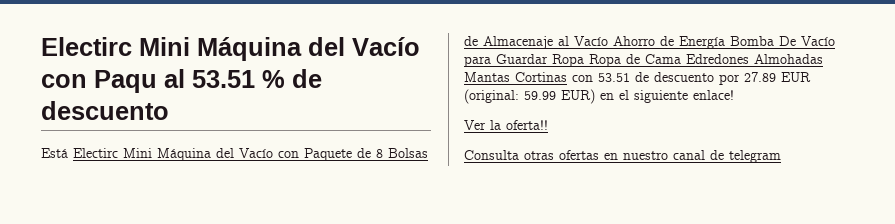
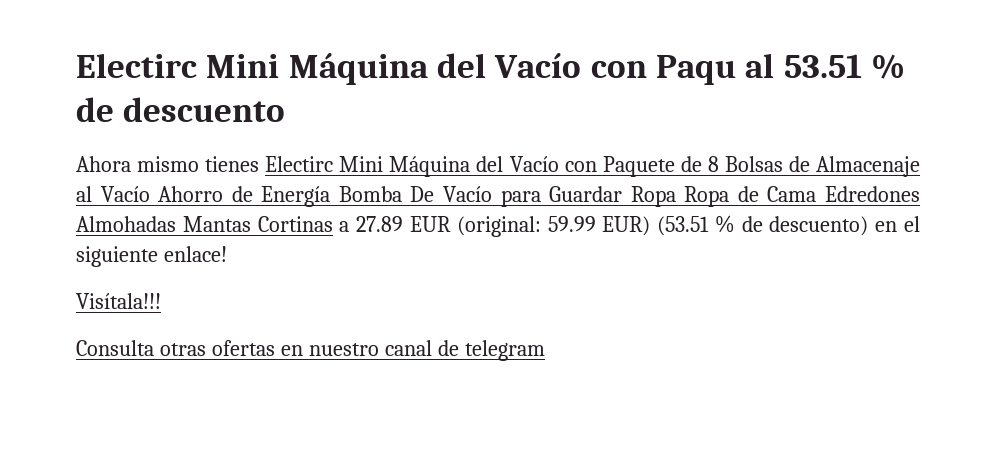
- Está Electirc Mini Máquina del Vacío con Paquete de 8 Bolsas de Almacenaje al Vacío Ahorro de Energía Bomba De Vacío para Guardar Ropa Ropa de Cama Edredones Almohadas Mantas Cortinas con 53.51 de descuento por 27.89 EUR (original: 59.99 EUR) en el siguiente enlace!
+ Ahora mismo tienes Electirc Mini Máquina del Vacío con Paquete de 8 Bolsas de Almacenaje al Vacío Ahorro de Energía Bomba De Vacío para Guardar Ropa Ropa de Cama Edredones Almohadas Mantas Cortinas a 27.89 EUR (original: 59.99 EUR) (53.51 % de descuento) en el siguiente enlace!
- Ver la oferta!!
+ Visítala!!!

